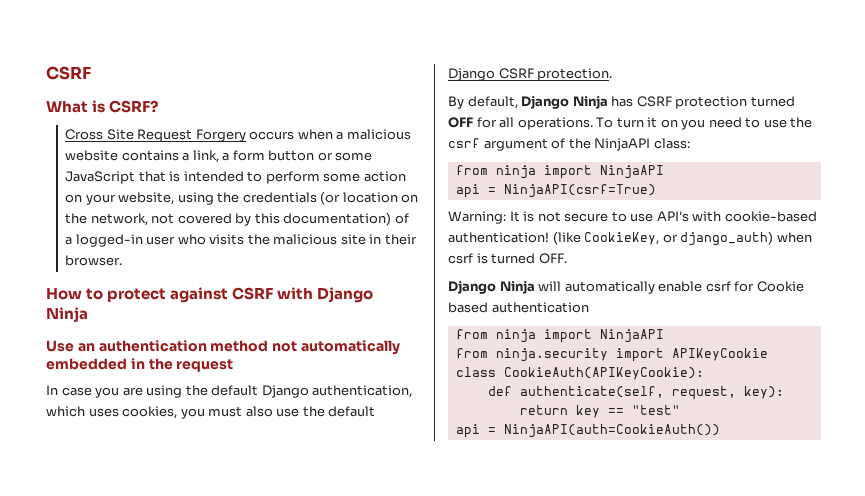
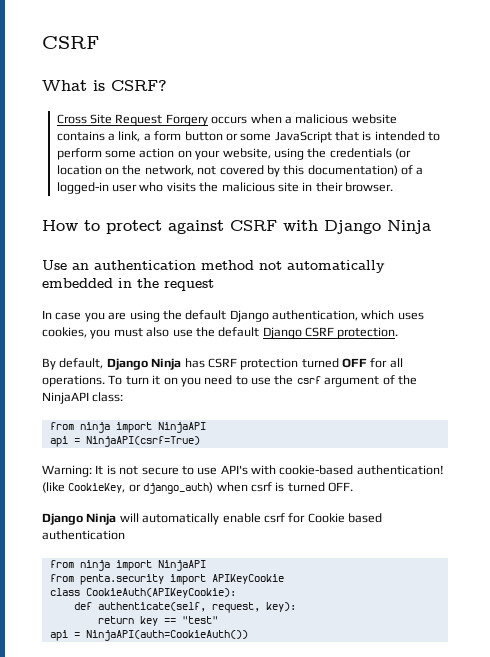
- from ninja.security import APIKeyCookie
+ from penta.security import APIKeyCookie

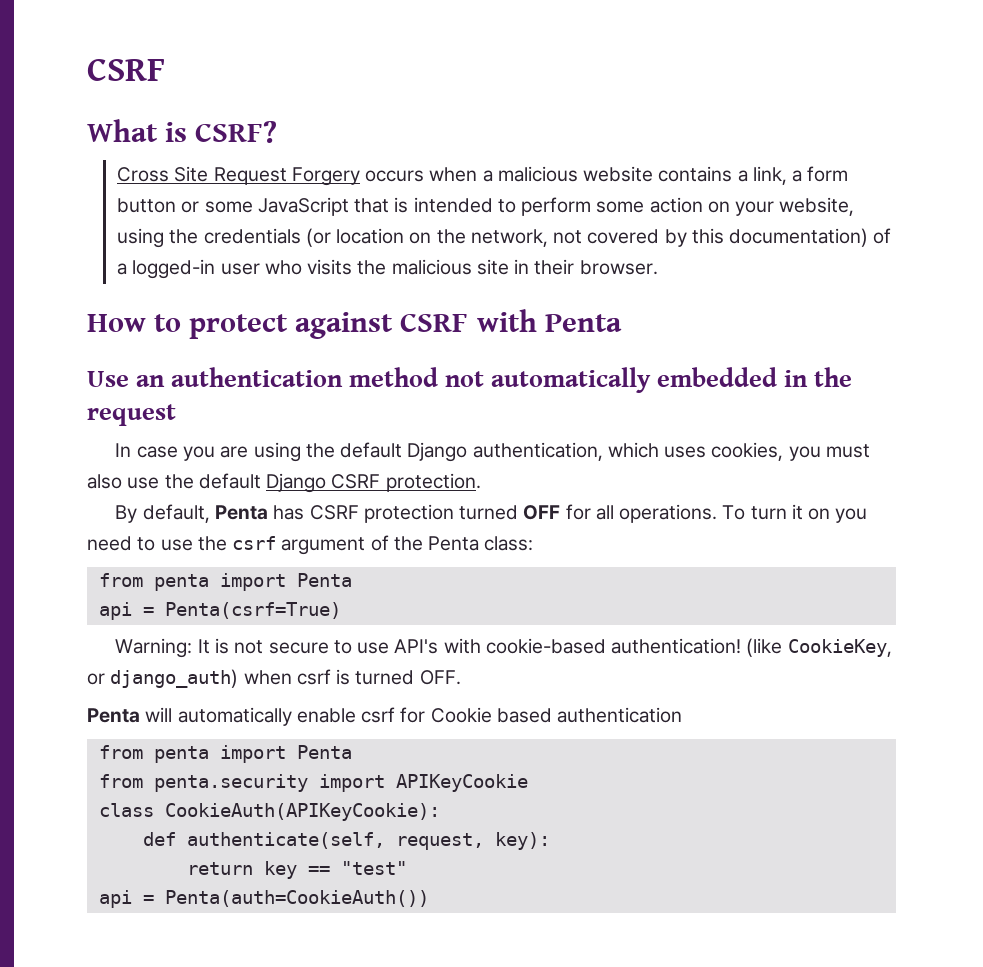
- How to protect against CSRF with Django Ninja
+ How to protect against CSRF with Penta
- By default, Django Ninja has CSRF protection turned OFF for all operations.
+ By default, Penta has CSRF protection turned OFF for all operations.
- To turn it on you need to use the csrf argument of the NinjaAPI class:
- from ninja import NinjaAPI
- api = NinjaAPI(csrf=True)
+ To turn it on you need to use the csrf argument of the Penta class:
+ from penta import Penta
+ api = Penta(csrf=True)
- Django Ninja will automatically enable csrf for Cookie based authentication
- from ninja import NinjaAPI
+ Penta will automatically enable csrf for Cookie based authentication
+ from penta import Penta
- api = NinjaAPI(auth=CookieAuth())
+ api = Penta(auth=CookieAuth())

